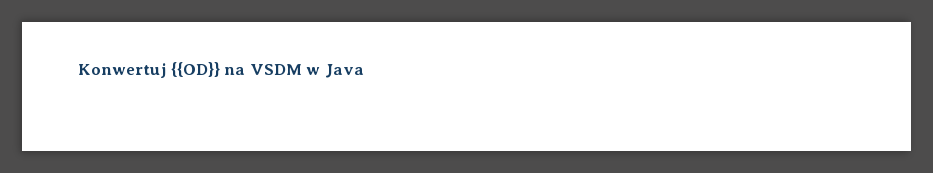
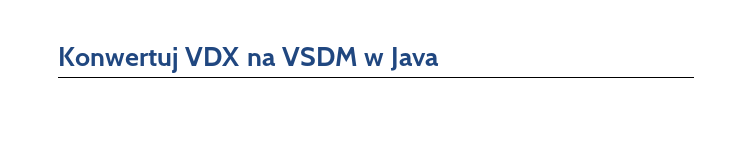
- Konwertuj {{OD}} na VSDM w Java
+ Konwertuj VDX na VSDM w Java

